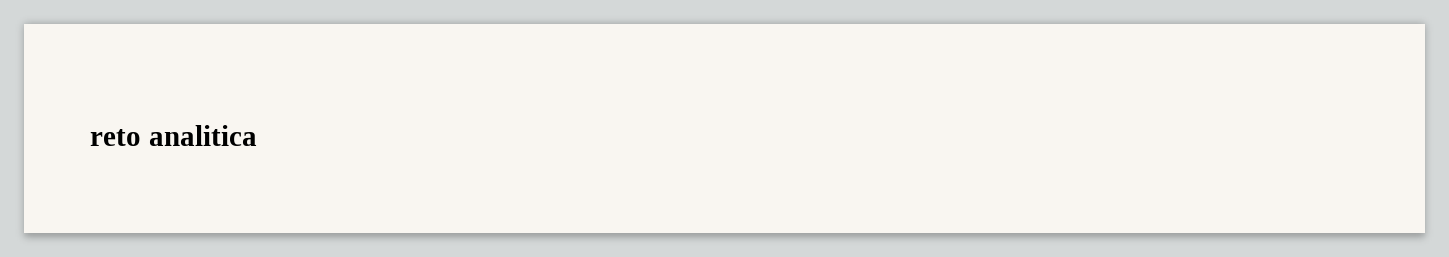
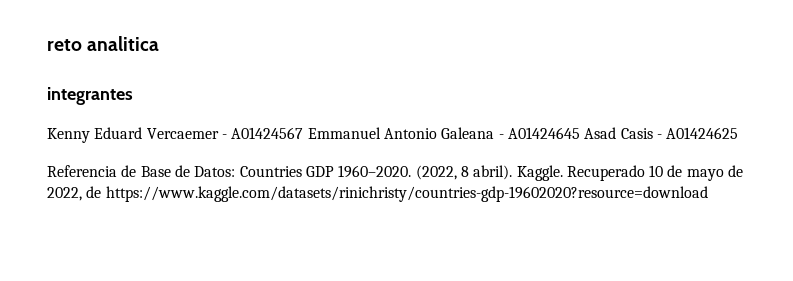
+ integrantes
+ Kenny Eduard Vercaemer - A01424567 Emmanuel Antonio Galeana - A01424645 Asad Casis - A01424625
+ Referencia de Base de Datos: Countries GDP 1960–2020. (2022, 8 abril). Kaggle. Recuperado 10 de mayo de 2022, de https://www.kaggle.com/datasets/rinichristy/countries-gdp-19602020?resource=download

